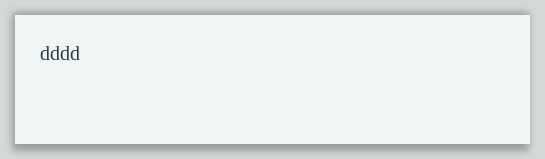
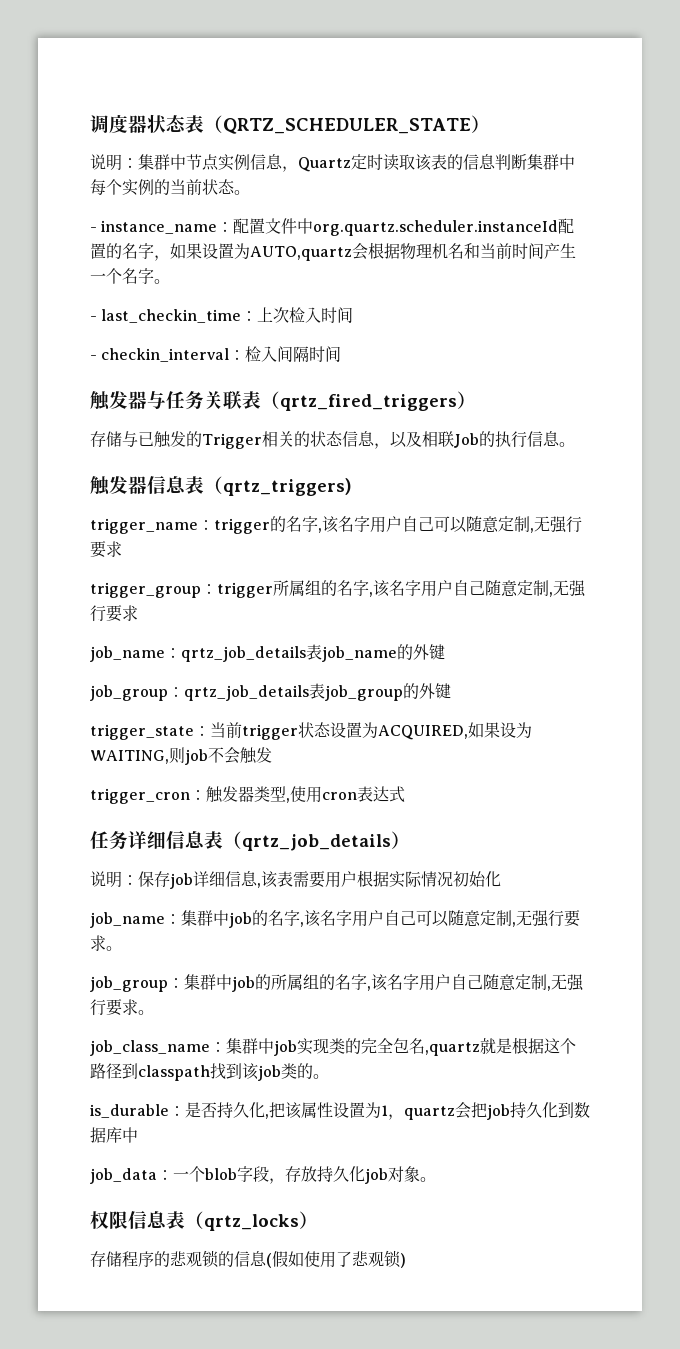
- dddd
+ 调度器状态表（QRTZ_SCHEDULER_STATE）
+ 说明：集群中节点实例信息，Quartz定时读取该表的信息判断集群中每个实例的当前状态。
+ - instance_name：配置文件中org.quartz.scheduler.instanceId配置的名字，如果设置为AUTO,quartz会根据物理机名和当前时间产生一个名字。
+ - last_checkin_time：上次检入时间
+ - checkin_interval：检入间隔时间
+ 触发器与任务关联表（qrtz_fired_triggers）
+ 存储与已触发的Trigger相关的状态信息，以及相联Job的执行信息。
+ 触发器信息表（qrtz_triggers)
+ trigger_name：trigger的名字,该名字用户自己可以随意定制,无强行要求
+ trigger_group：trigger所属组的名字,该名字用户自己随意定制,无强行要求
+ job_name：qrtz_job_details表job_name的外键
+ job_group：qrtz_job_details表job_group的外键
+ trigger_state：当前trigger状态设置为ACQUIRED,如果设为WAITING,则job不会触发
+ trigger_cron：触发器类型,使用cron表达式
+ 任务详细信息表（qrtz_job_details）
+ 说明：保存job详细信息,该表需要用户根据实际情况初始化
+ job_name：集群中job的名字,该名字用户自己可以随意定制,无强行要求。
+ job_group：集群中job的所属组的名字,该名字用户自己随意定制,无强行要求。
+ job_class_name：集群中job实现类的完全包名,quartz就是根据这个路径到classpath找到该job类的。
+ is_durable：是否持久化,把该属性设置为1，quartz会把job持久化到数据库中
+ job_data：一个blob字段，存放持久化job对象。
+ 权限信息表（qrtz_locks）
+ 存储程序的悲观锁的信息(假如使用了悲观锁)

